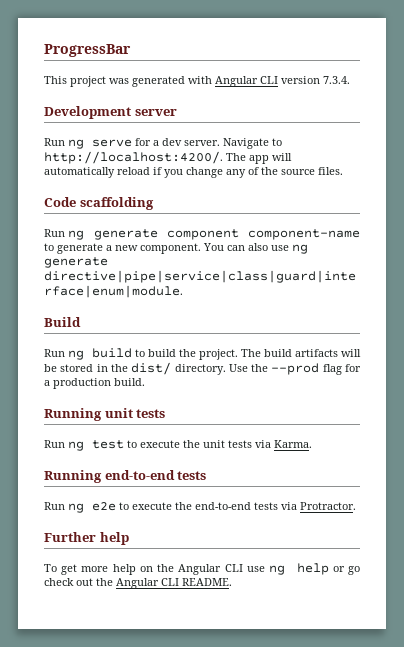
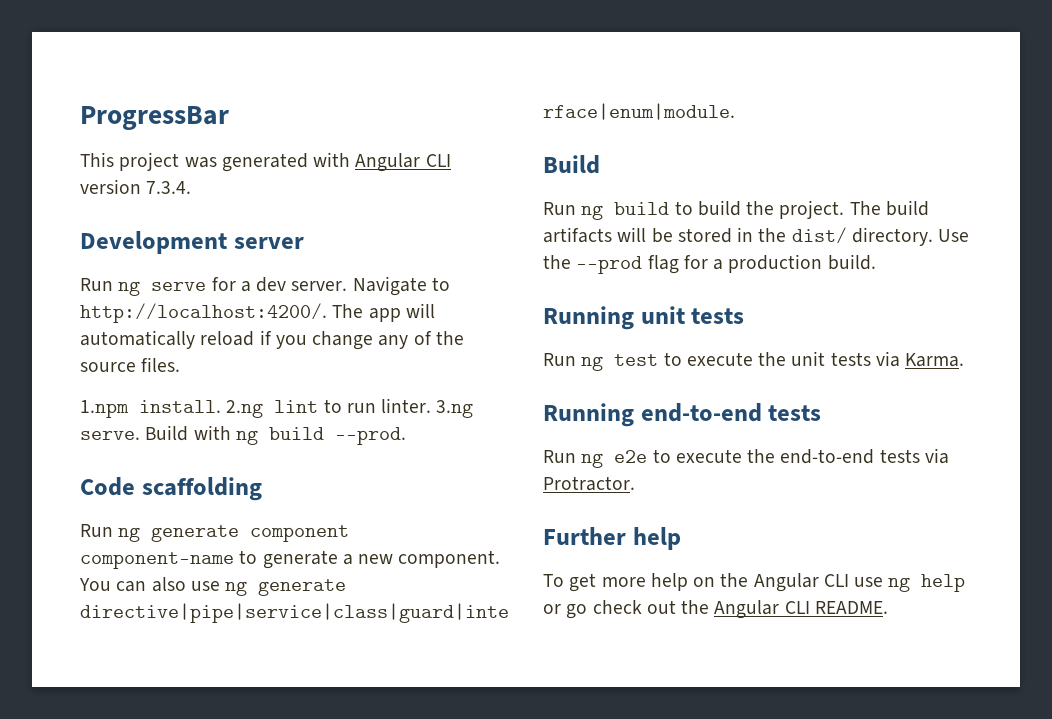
+ 1.npm install. 2.ng lint to run linter. 3.ng serve. Build with ng build --prod.

